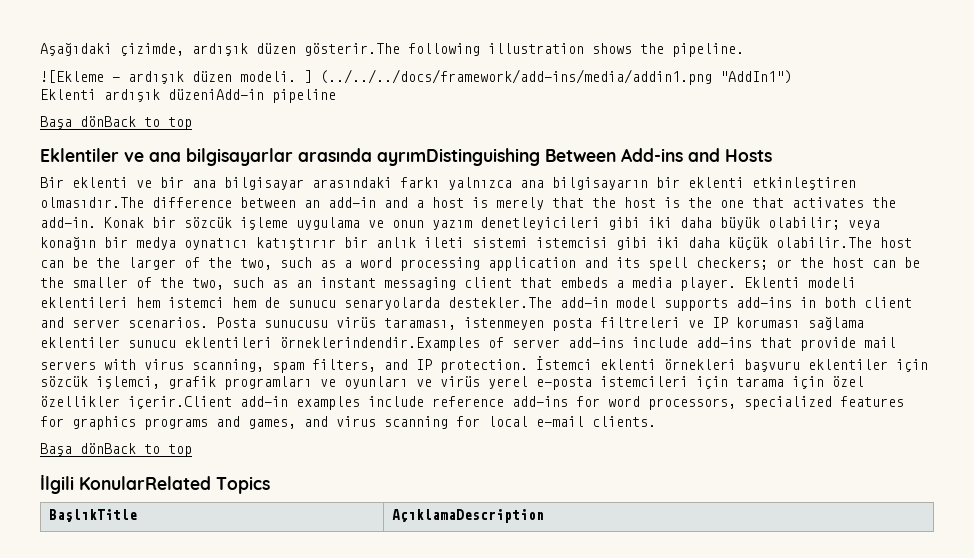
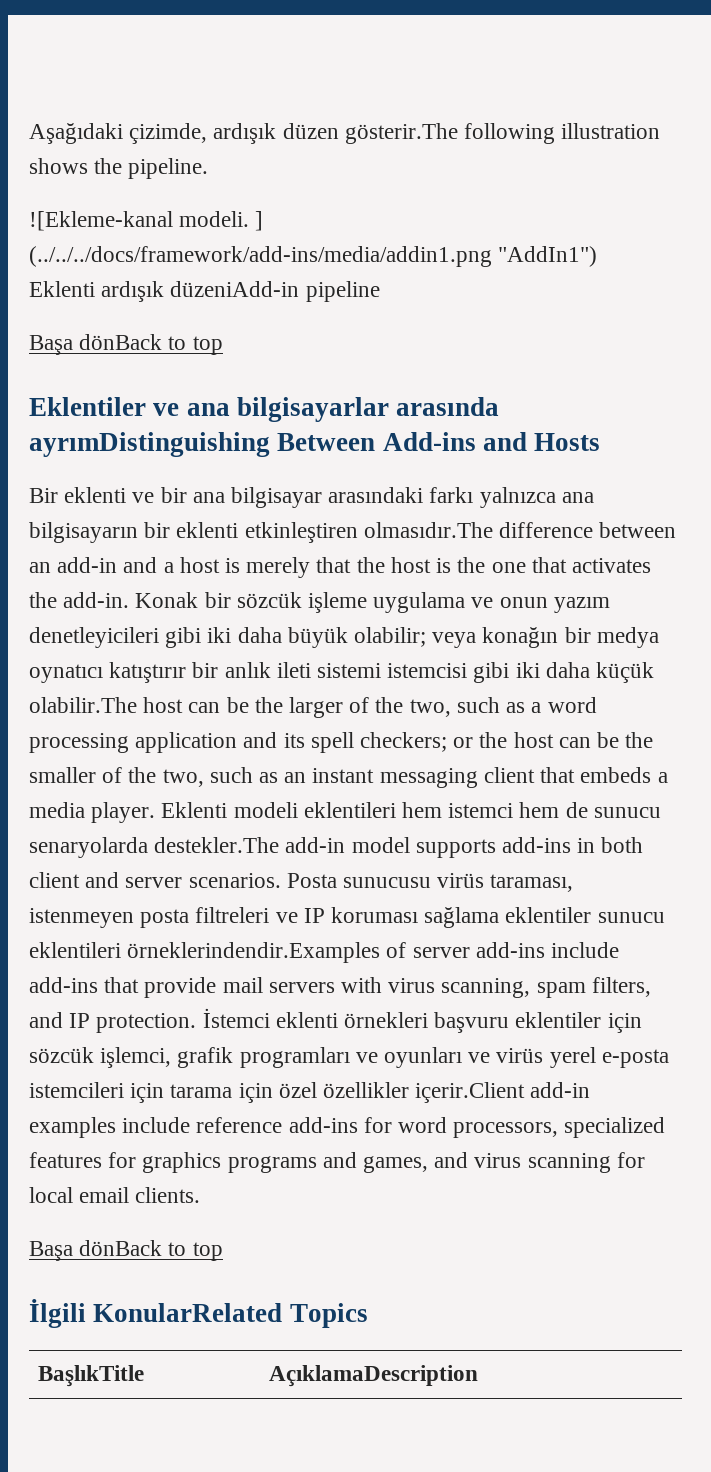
- ![Ekleme - ardışık düzen modeli. ] (../../../docs/framework/add-ins/media/addin1.png "AddIn1")
+ ![Ekleme-kanal modeli. ] (../../../docs/framework/add-ins/media/addin1.png "AddIn1")
- İstemci eklenti örnekleri başvuru eklentiler için sözcük işlemci, grafik programları ve oyunları ve virüs yerel e-posta istemcileri için tarama için özel özellikler içerir.Client add-in examples include reference add-ins for word processors, specialized features for graphics programs and games, and virus scanning for local e-mail clients.
+ İstemci eklenti örnekleri başvuru eklentiler için sözcük işlemci, grafik programları ve oyunları ve virüs yerel e-posta istemcileri için tarama için özel özellikler içerir.Client add-in examples include reference add-ins for word processors, specialized features for graphics programs and games, and virus scanning for local email clients.

